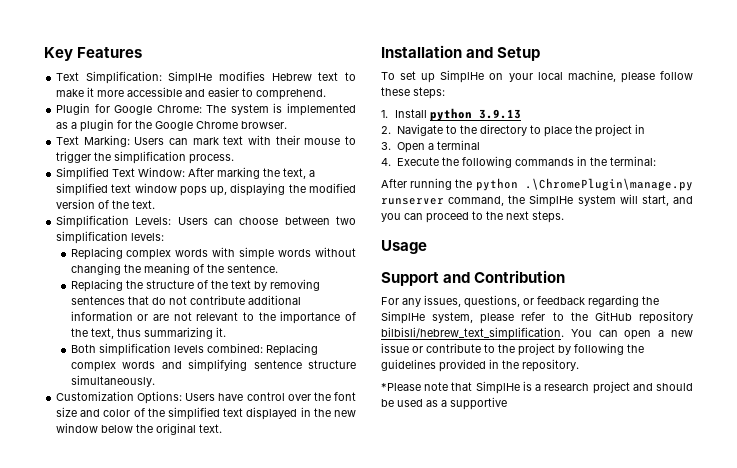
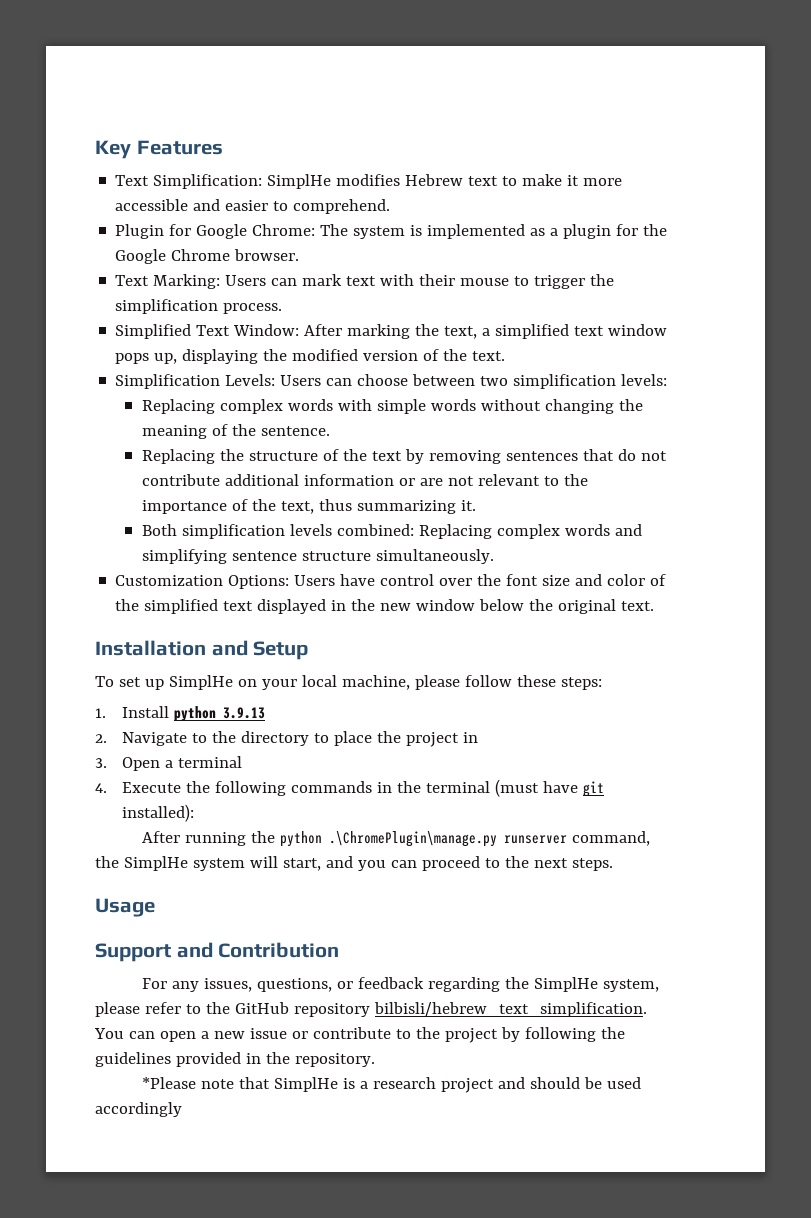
- 4. Execute the following commands in the terminal:
+ 4. Execute the following commands in the terminal (must have git installed):
- *Please note that SimplHe is a research project and should be used as a supportive
+ *Please note that SimplHe is a research project and should be used accordingly

